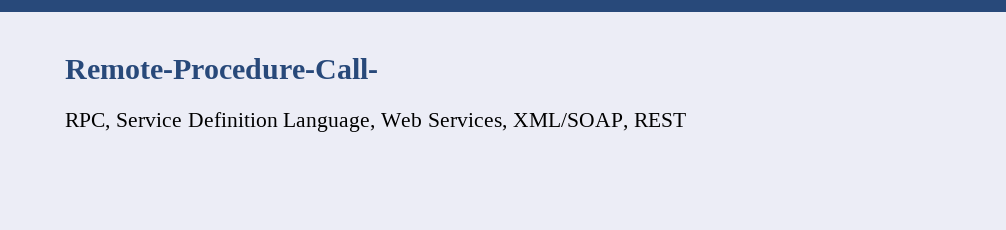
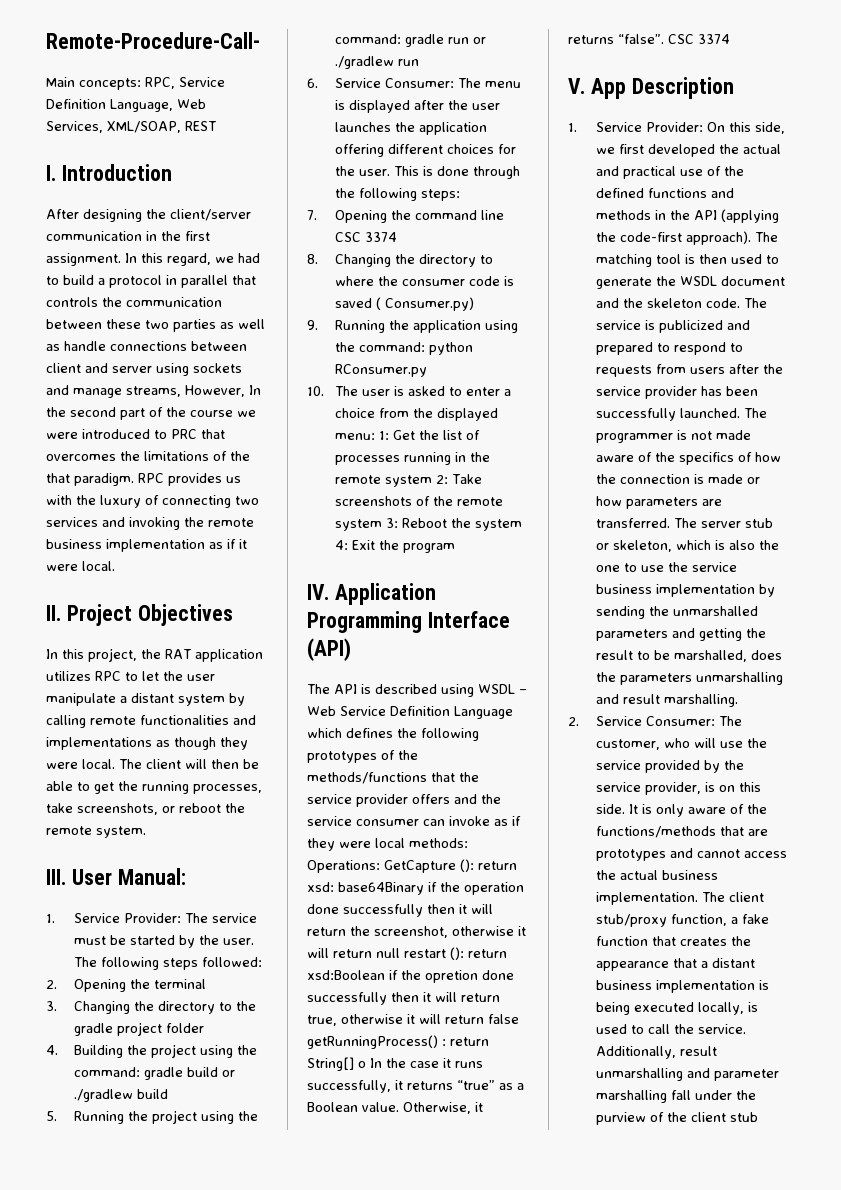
- RPC, Service Definition Language, Web Services, XML/SOAP, REST
+ Main concepts: RPC, Service Definition Language, Web Services, XML/SOAP, REST
+ I. Introduction
+ After designing the client/server communication in the first assignment. In this regard, we had to build a protocol in parallel that controls the communication between these two parties as well as handle connections between client and server using sockets and manage streams, However, In the second part of the course we were introduced to PRC that overcomes the limitations of the that paradigm. RPC provides us with the luxury of connecting two services and invoking the remote business implementation as if it were local.
+ II. Project Objectives
+ In this project, the RAT application utilizes RPC to let the user manipulate a distant system by calling remote functionalities and implementations as though they were local. The client will then be able to get the running processes, take screenshots, or reboot the remote system.
+ III. User Manual:
+ 1. Service Provider: The service must be started by the user. The following steps followed:
+ 2. Opening the terminal
+ 3. Changing the directory to the gradle project folder
+ 4. Building the project using the command: gradle build or ./gradlew build
+ 5. Running the project using the command: gradle run or ./gradlew run
+ 6. Service Consumer: The menu is displayed after the user launches the application offering different choices for the user. This is done through the following steps:
+ 7. Opening the command line CSC 3374
+ 8. Changing the directory to where the consumer code is saved ( Consumer.py)
+ 9. Running the application using the command: python RConsumer.py
+ 10. The user is asked to enter a choice from the displayed menu: 1: Get the list of processes running in the remote system 2: Take screenshots of the remote system 3: Reboot the system 4: Exit the program
+ IV. Application Programming Interface (API)
+ The API is described using WSDL – Web Service Definition Language which defines the following prototypes of the methods/functions that the service provider offers and the service consumer can invoke as if they were local methods: Operations: GetCapture (): return xsd: base64Binary if the operation done successfully then it will return the screenshot, otherwise it will return null restart (): return xsd:Boolean if the opretion done successfully then it will return true, otherwise it will return false getRunningProcess() : return String[] o In the case it runs successfully, it returns “true” as a Boolean value. Otherwise, it returns “false”. CSC 3374
+ V. App Description
+ 1. Service Provider: On this side, we first developed the actual and practical use of the defined functions and methods in the API (applying the code-first approach). The matching tool is then used to generate the WSDL document and the skeleton code. The service is publicized and prepared to respond to requests from users after the service provider has been successfully launched. The programmer is not made aware of the specifics of how the connection is made or how parameters are transferred. The server stub or skeleton, which is also the one to use the service business implementation by sending the unmarshalled parameters and getting the result to be marshalled, does the parameters unmarshalling and result marshalling.
+ 2. Service Consumer: The customer, who will use the service provided by the service provider, is on this side. It is only aware of the functions/methods that are prototypes and cannot access the actual business implementation. The client stub/proxy function, a fake function that creates the appearance that a distant business implementation is being executed locally, is used to call the service. Additionally, result unmarshalling and parameter marshalling fall under the purview of the client stub

